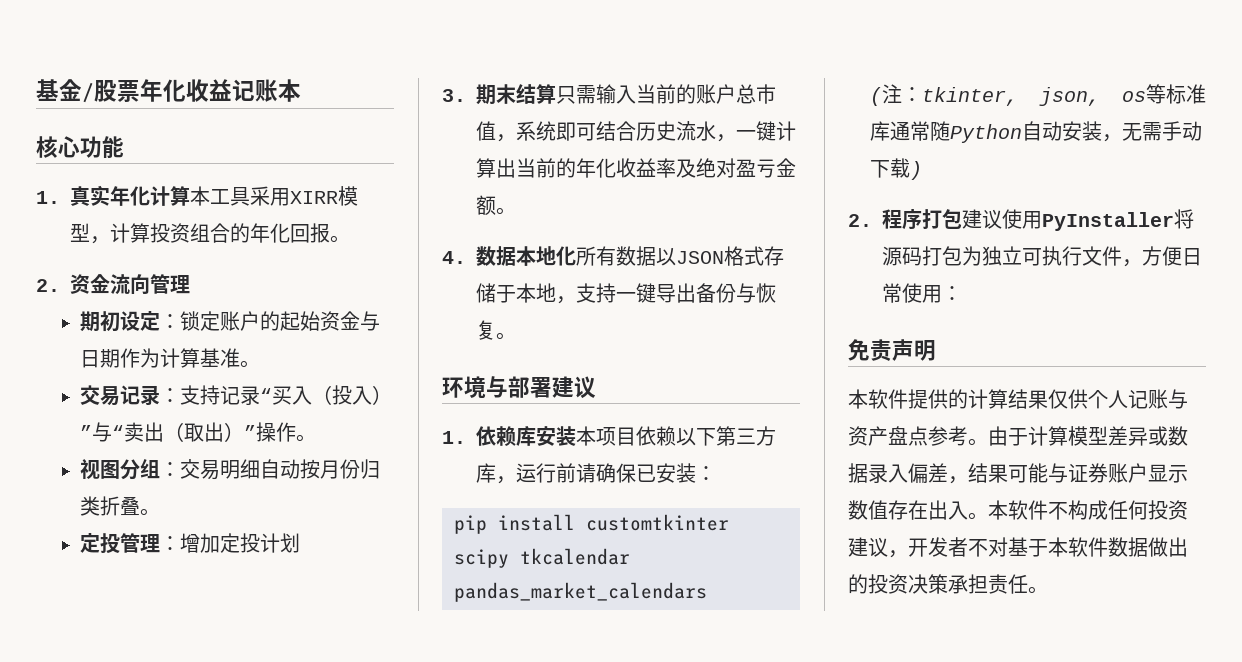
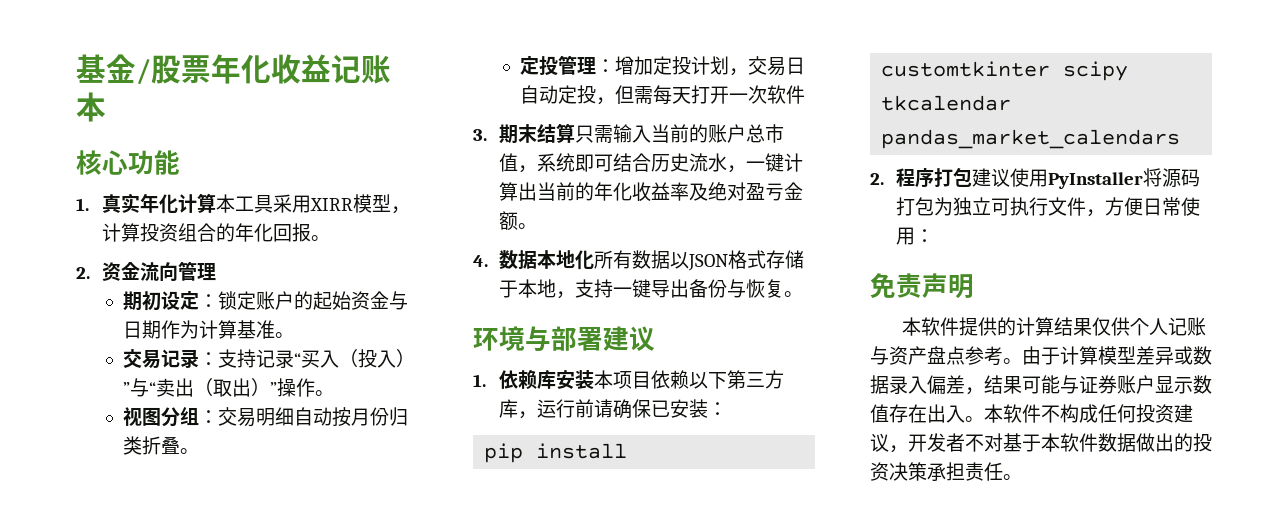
- 定投管理：增加定投计划
+ 定投管理：增加定投计划，交易日自动定投，但需每天打开一次软件
- (注：tkinter, json, os等标准库通常随Python自动安装，无需手动下载)

